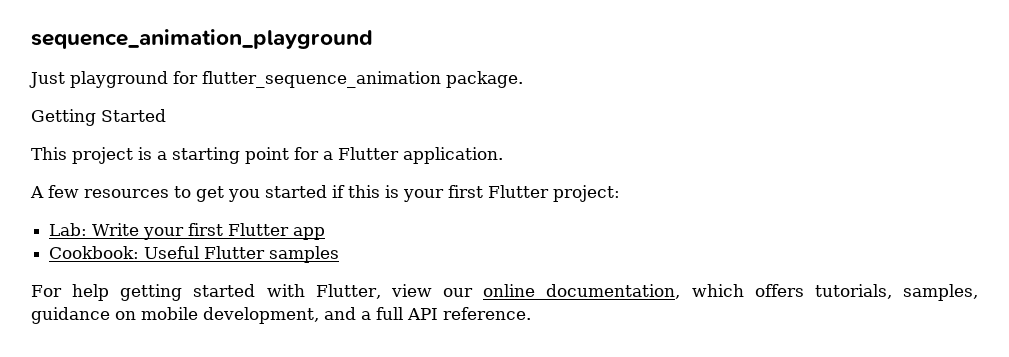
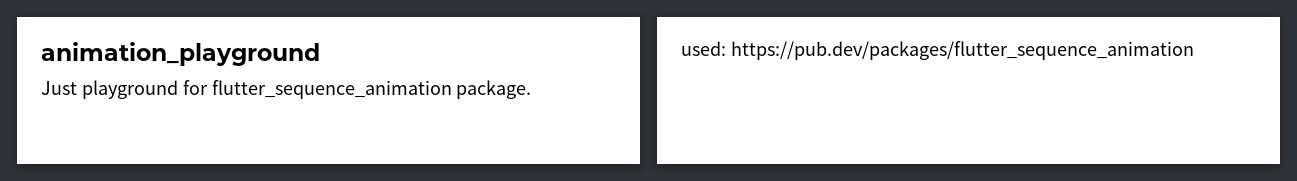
- sequence_animation_playground
+ animation_playground
- Getting Started
- This project is a starting point for a Flutter application.
- A few resources to get you started if this is your first Flutter project:
- Lab: Write your first Flutter app
- Cookbook: Useful Flutter samples
- For help getting started with Flutter, view our online documentation, which offers tutorials, samples, guidance on mobile development, and a full API reference.
+ used: https://pub.dev/packages/flutter_sequence_animation

